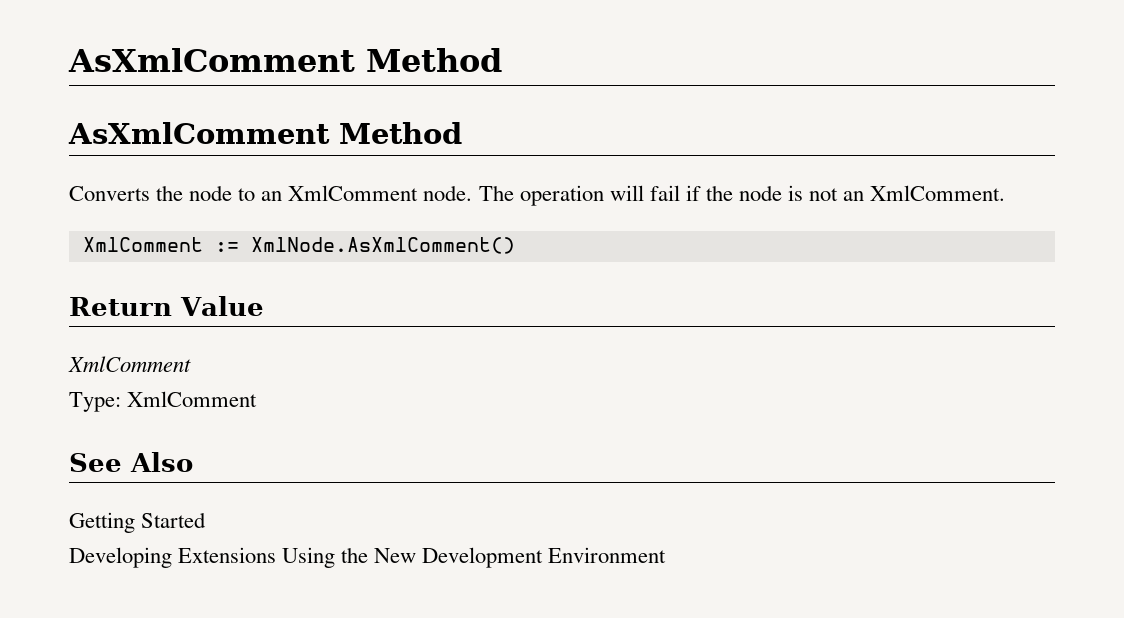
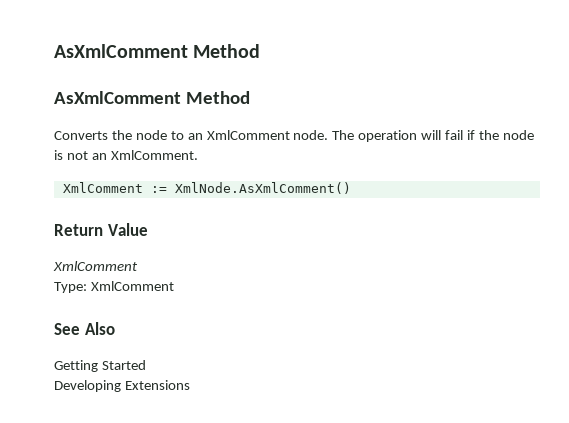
- Developing Extensions Using the New Development Environment
+ Developing Extensions

